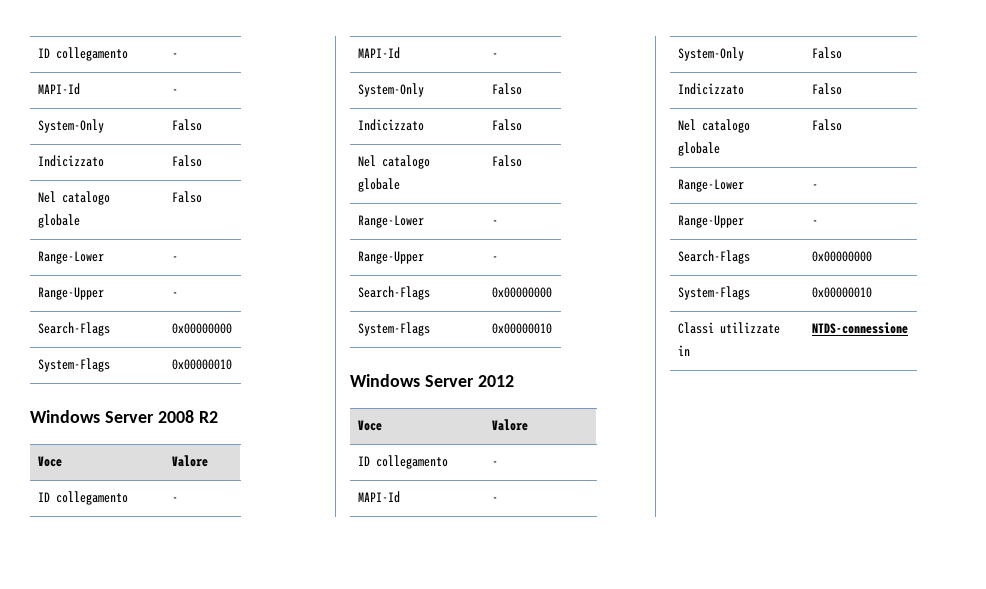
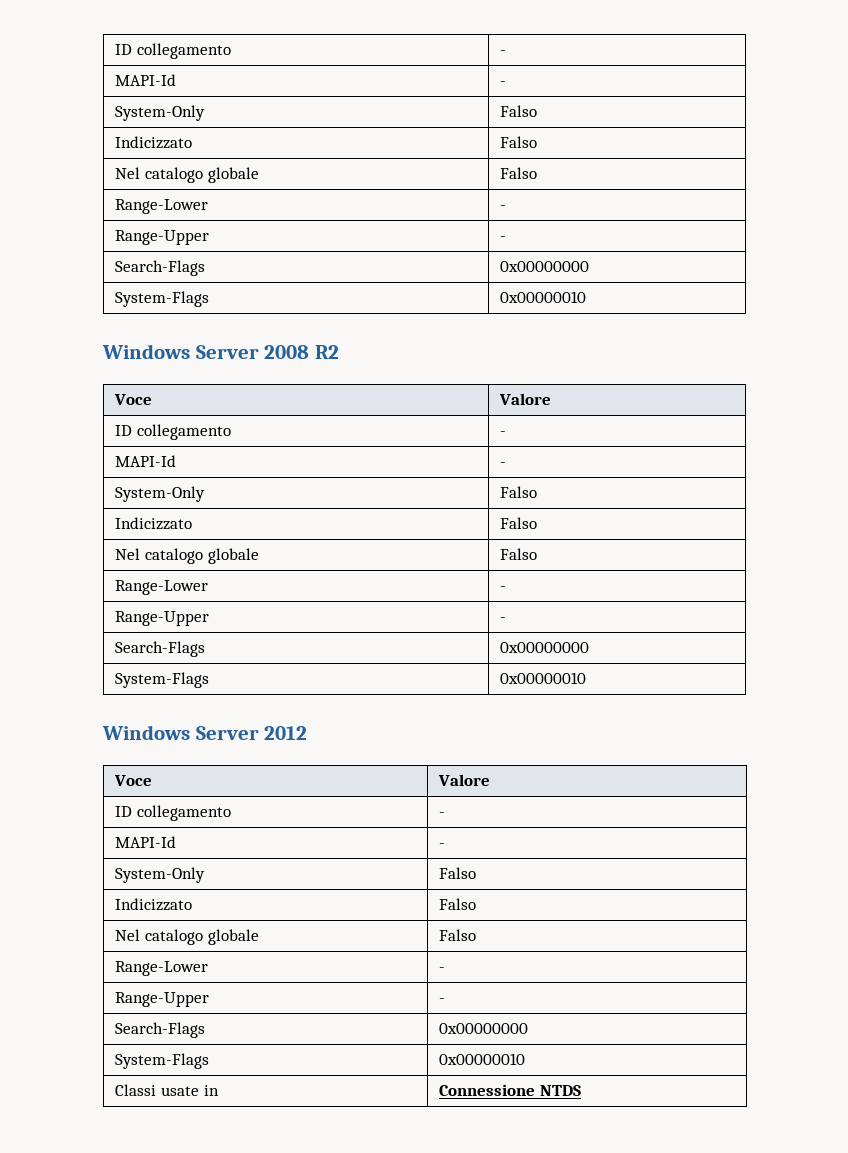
- Classi utilizzate in | NTDS-connessione
+ Classi usate in | Connessione NTDS

